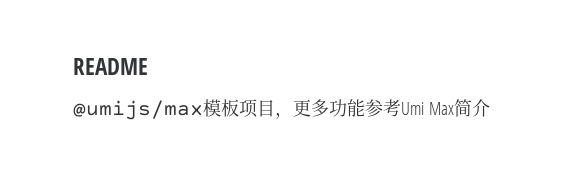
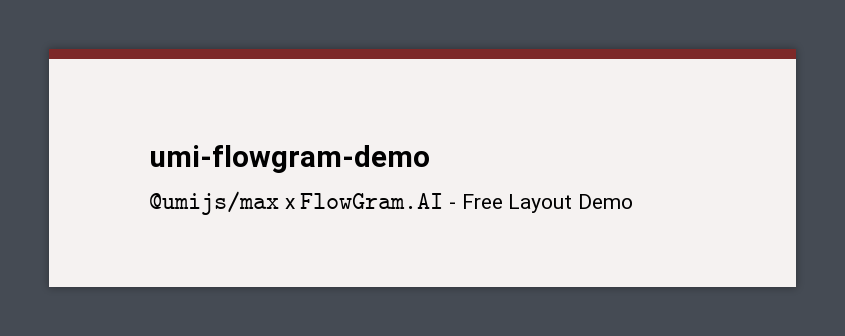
- README
+ umi-flowgram-demo
- @umijs/max模板项目，更多功能参考Umi Max简介
+ @umijs/max x FlowGram.AI - Free Layout Demo

